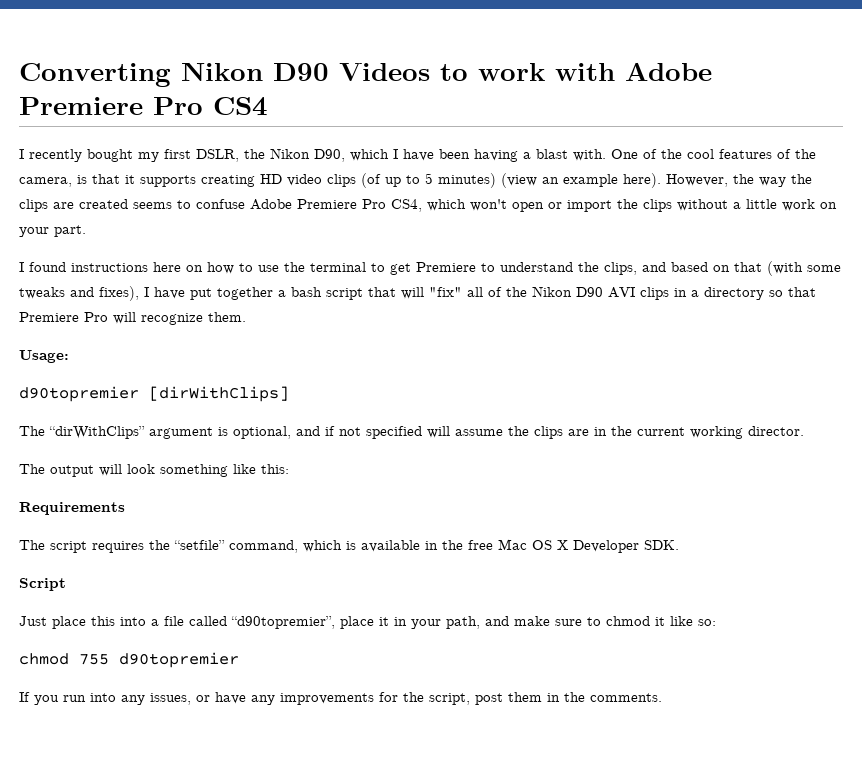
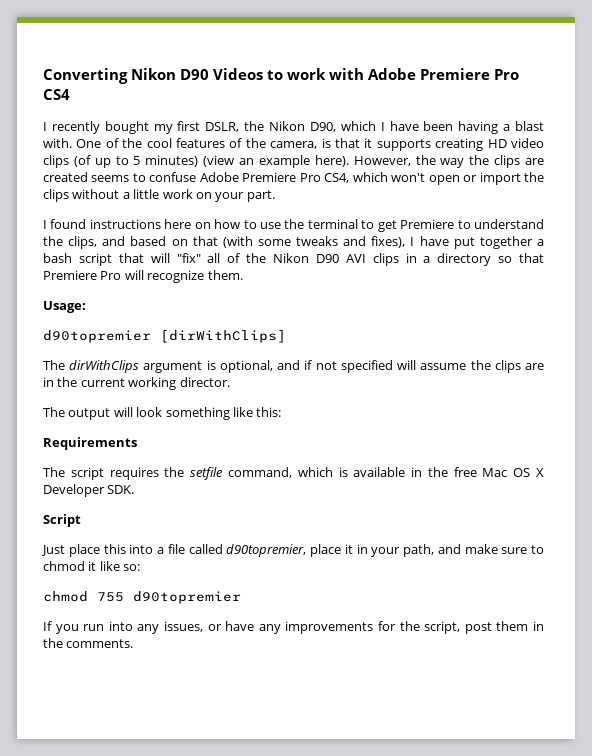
- The “dirWithClips” argument is optional, and if not specified will assume the clips are in the current working director.
+ The dirWithClips argument is optional, and if not specified will assume the clips are in the current working director.
- The script requires the “setfile” command, which is available in the free Mac OS X Developer SDK.
+ The script requires the setfile command, which is available in the free Mac OS X Developer SDK.
- Just place this into a file called “d90topremier”, place it in your path, and make sure to chmod it like so:
+ Just place this into a file called d90topremier, place it in your path, and make sure to chmod it like so:

